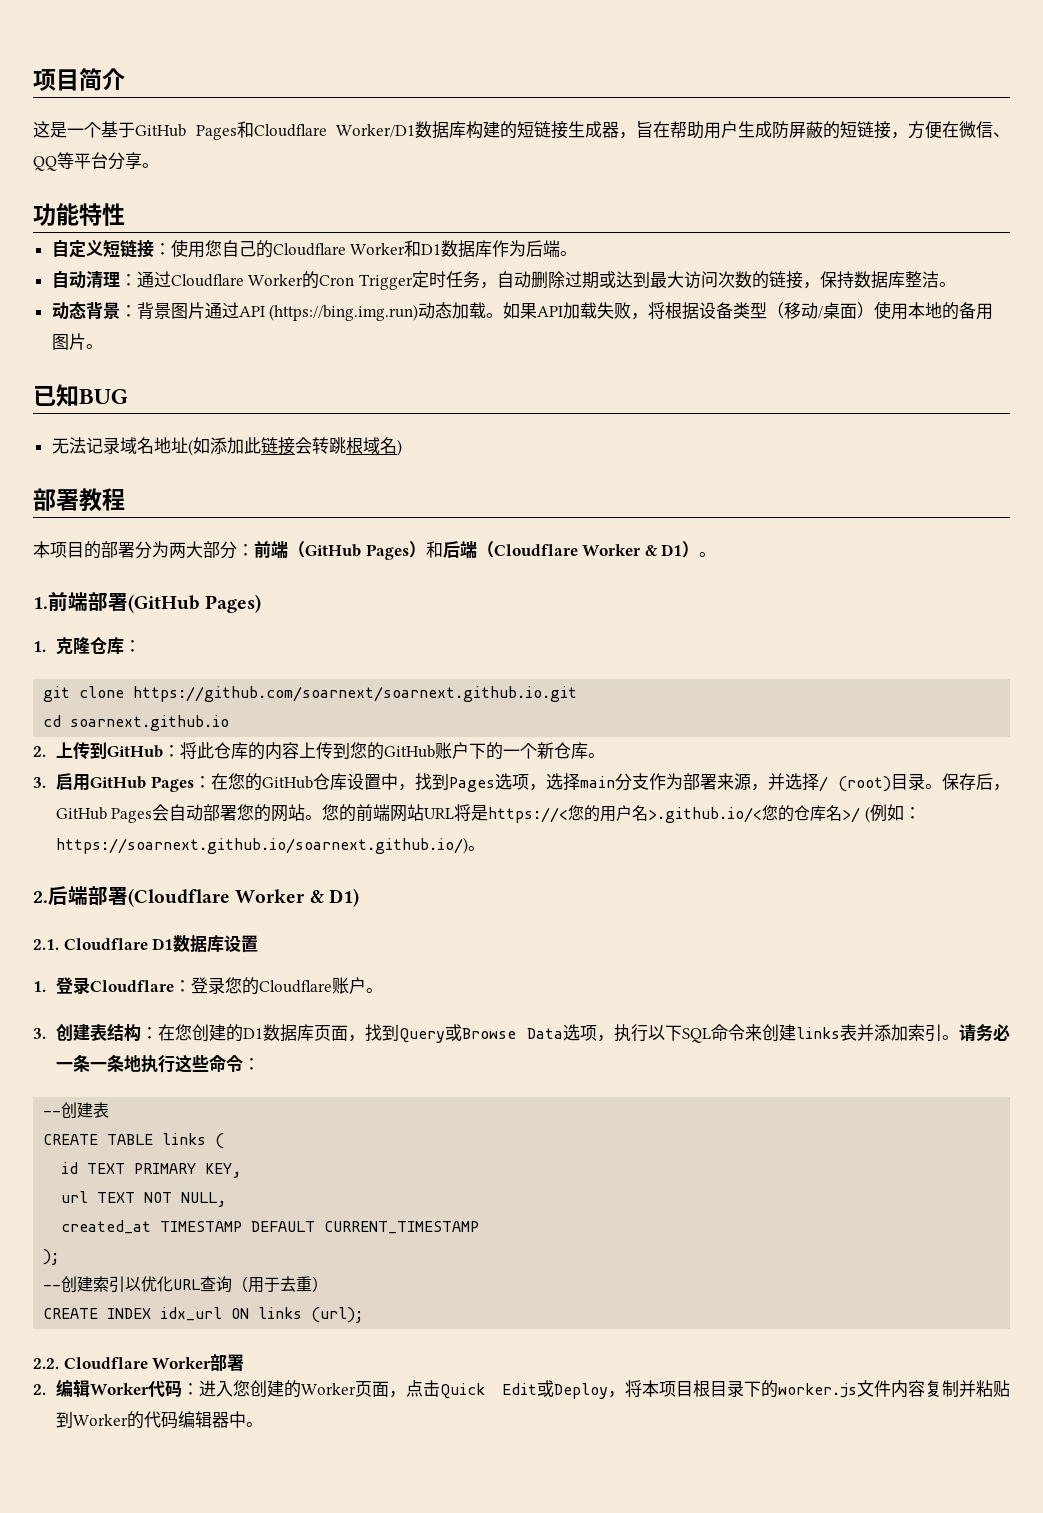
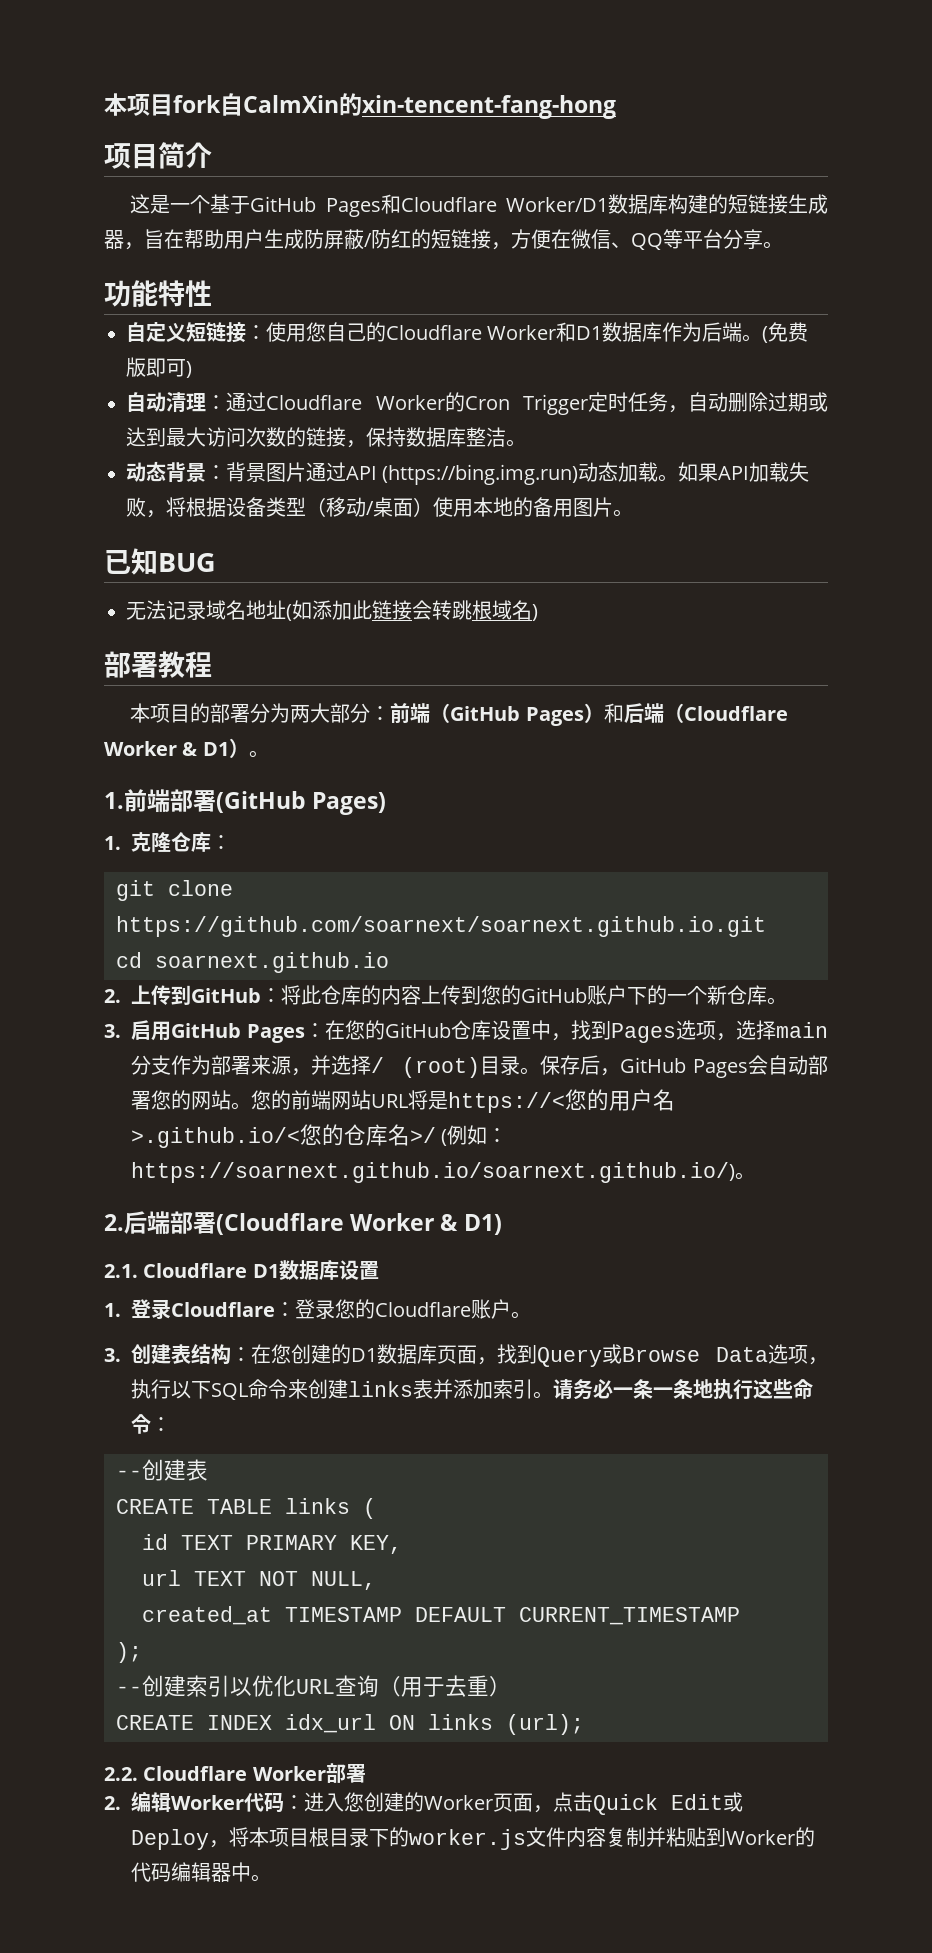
+ 本项目fork自CalmXin的xin-tencent-fang-hong
- 这是一个基于GitHub Pages和Cloudflare Worker/D1数据库构建的短链接生成器，旨在帮助用户生成防屏蔽的短链接，方便在微信、QQ等平台分享。
+ 这是一个基于GitHub Pages和Cloudflare Worker/D1数据库构建的短链接生成器，旨在帮助用户生成防屏蔽/防红的短链接，方便在微信、QQ等平台分享。
+ (免费版即可)

